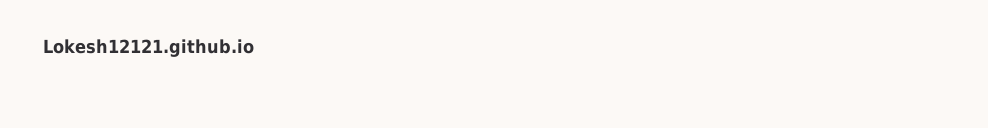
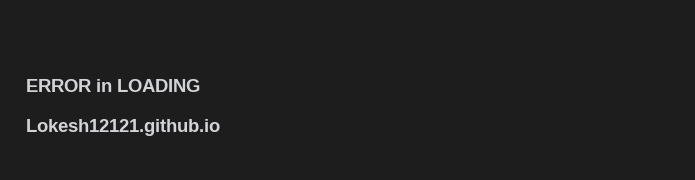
+ ERROR in LOADING

